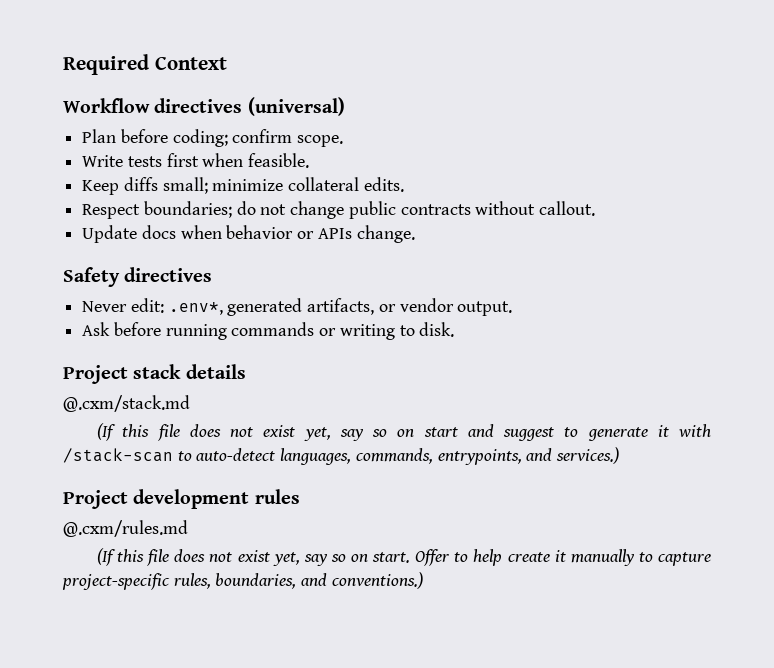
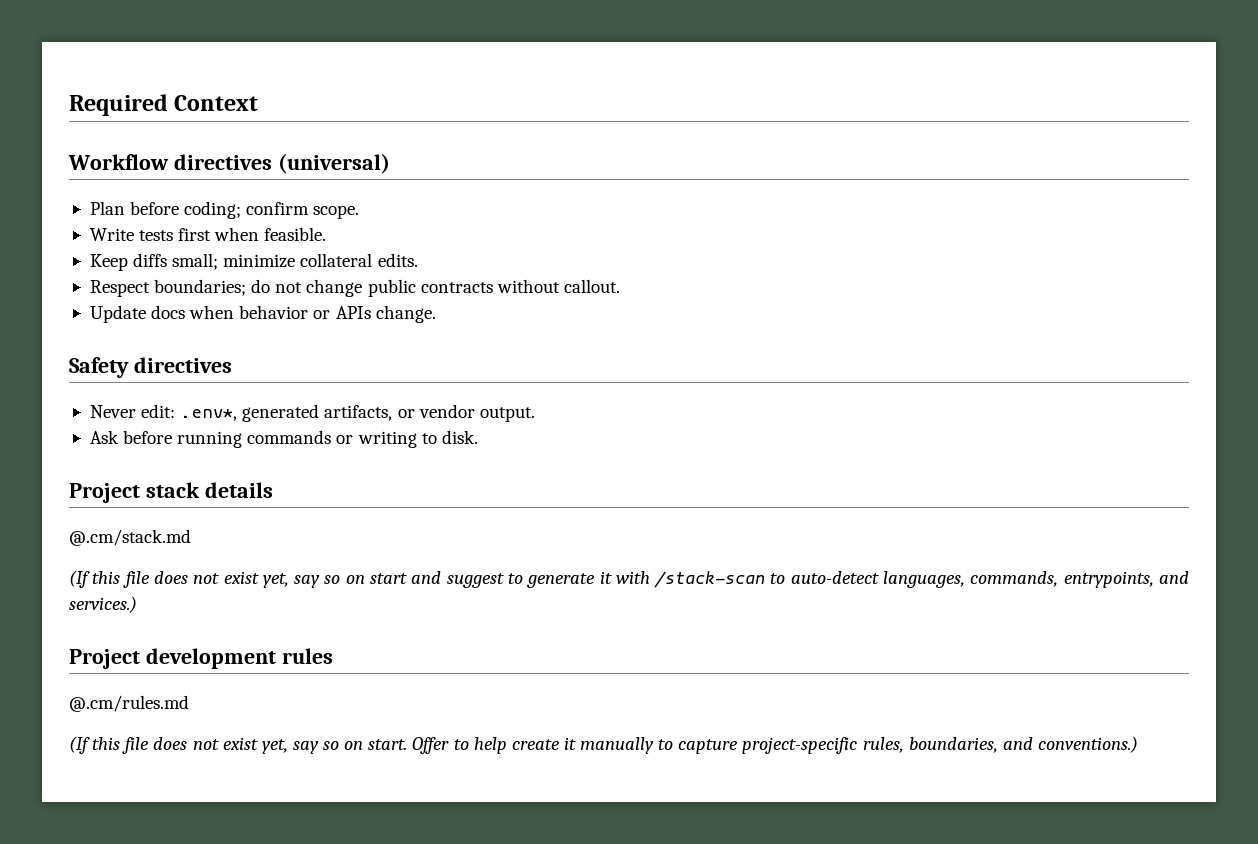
- @.cxm/stack.md
+ @.cm/stack.md
- @.cxm/rules.md
+ @.cm/rules.md

